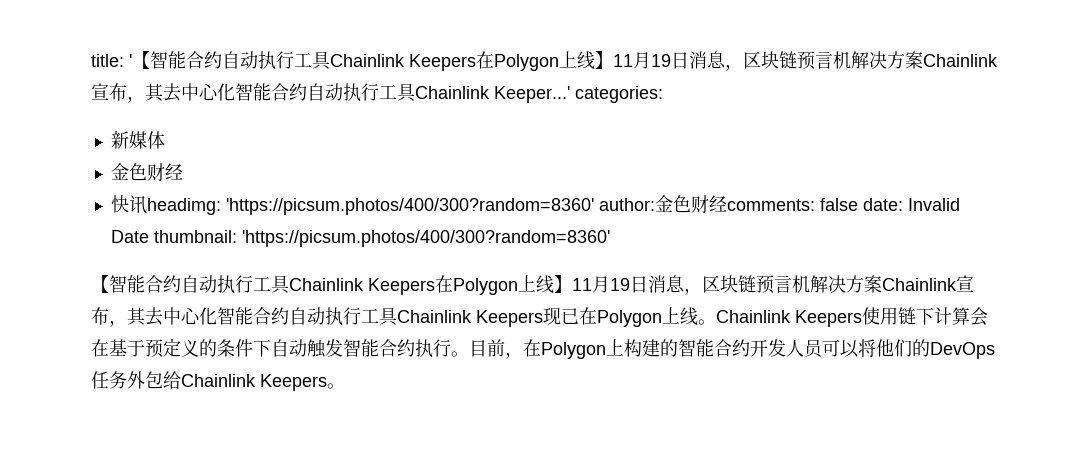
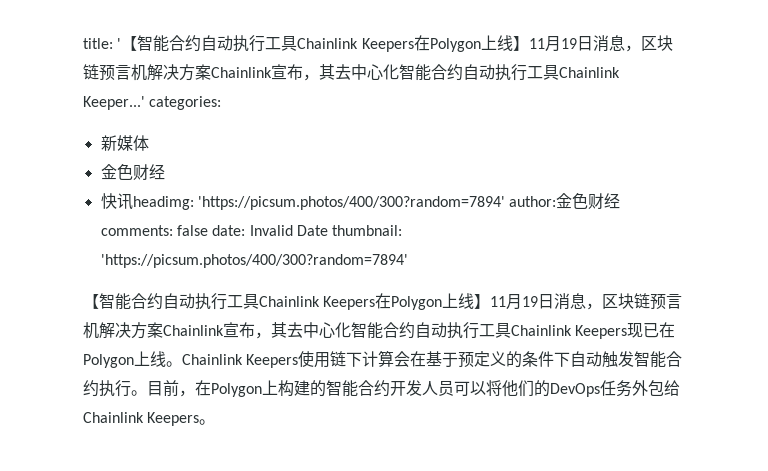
- 快讯headimg: 'https://picsum.photos/400/300?random=8360' author:金色财经comments: false date: Invalid Date thumbnail: 'https://picsum.photos/400/300?random=8360'
+ 快讯headimg: 'https://picsum.photos/400/300?random=7894' author:金色财经comments: false date: Invalid Date thumbnail: 'https://picsum.photos/400/300?random=7894'

